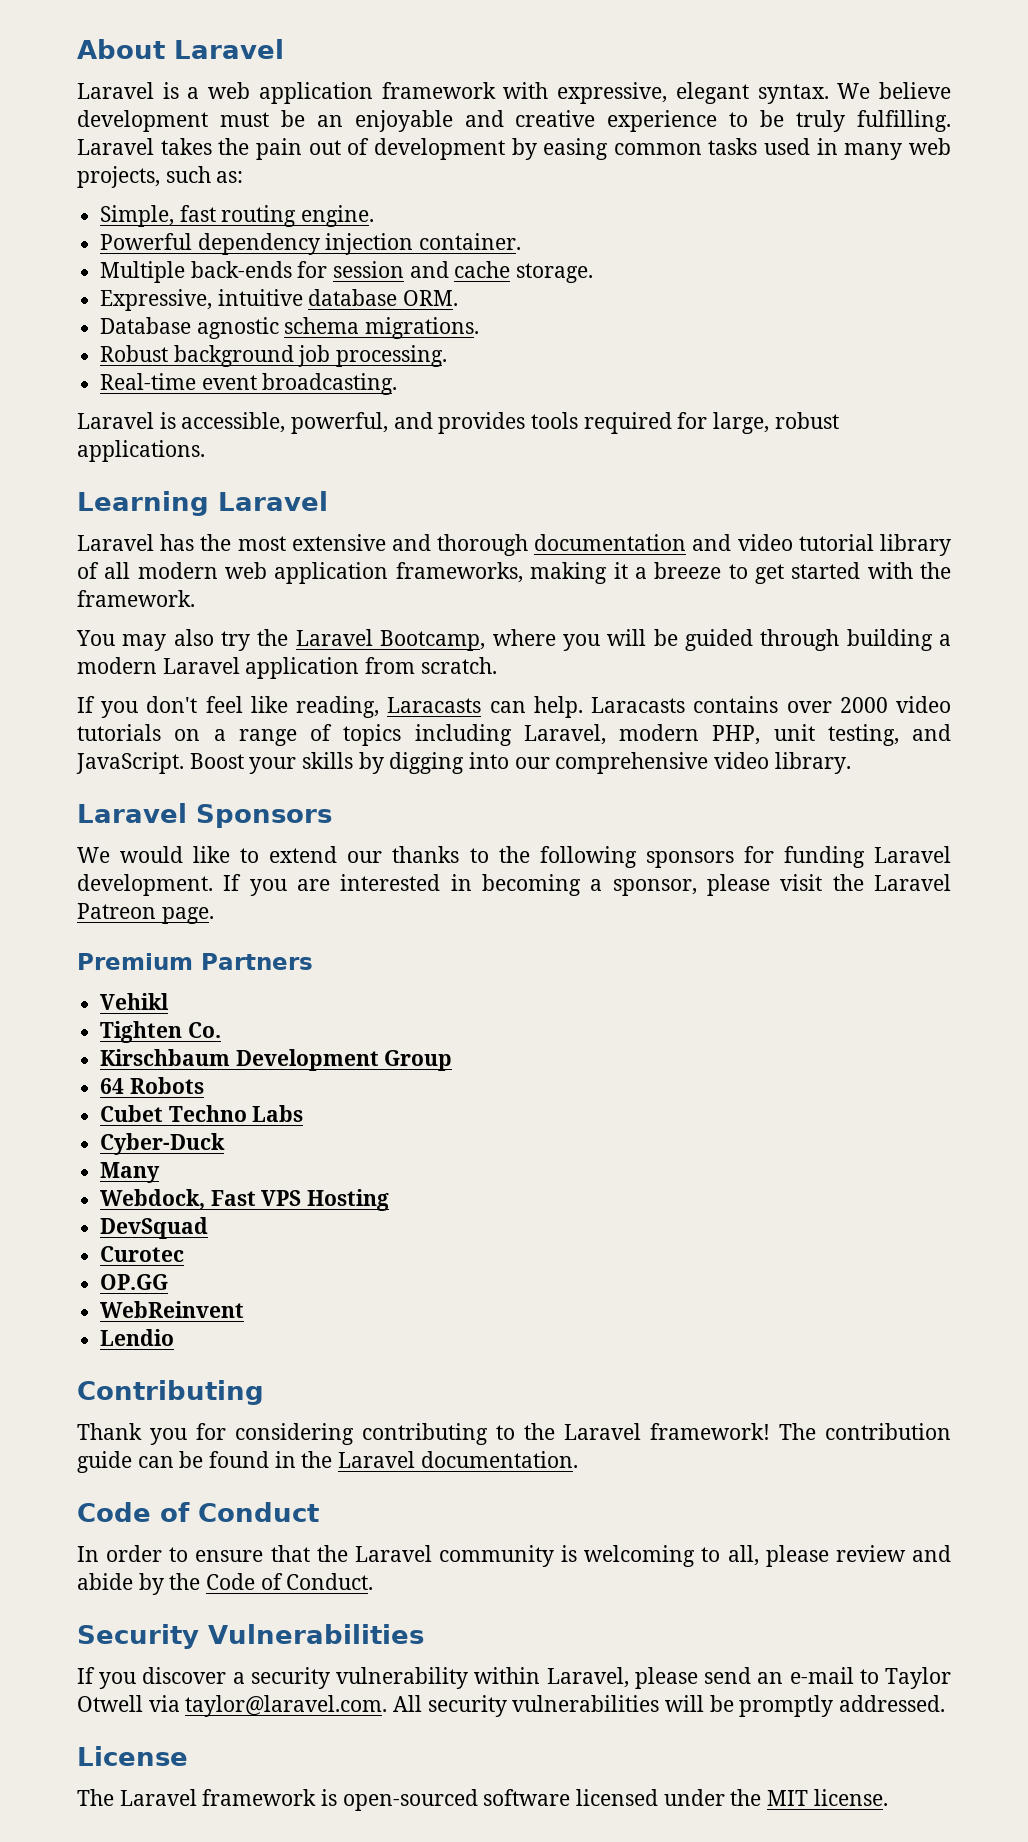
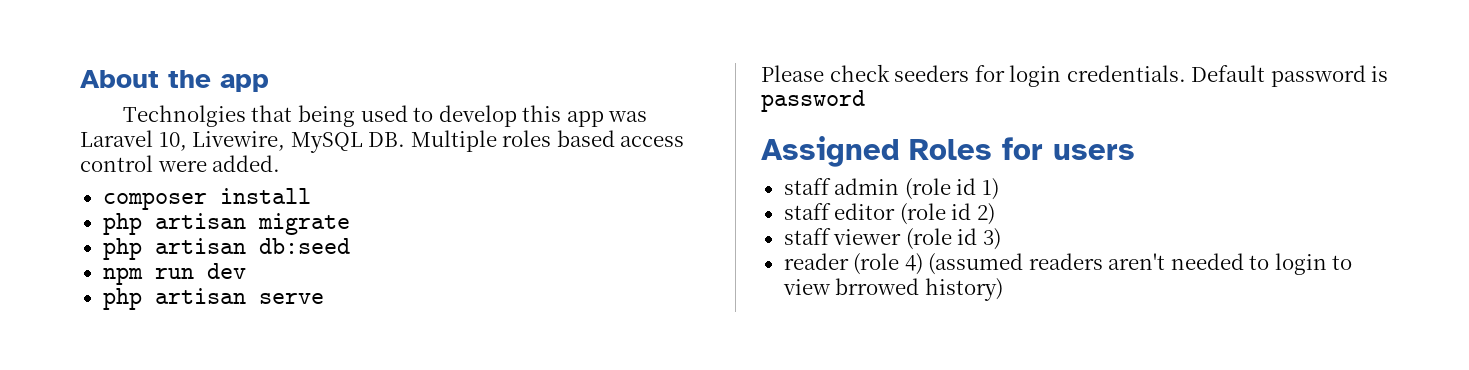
- About Laravel
- Laravel is a web application framework with expressive, elegant syntax. We believe development must be an enjoyable and creative experience to be truly fulfilling. Laravel takes the pain out of development by easing common tasks used in many web projects, such as:
- Simple, fast routing engine.
- Powerful dependency injection container.
- Multiple back-ends for session and cache storage.
- Expressive, intuitive database ORM.
- Database agnostic schema migrations.
- Robust background job processing.
- Real-time event broadcasting.
- Laravel is accessible, powerful, and provides tools required for large, robust applications.
- Learning Laravel
- Laravel has the most extensive and thorough documentation and video tutorial library of all modern web application frameworks, making it a breeze to get started with the framework.
- You may also try the Laravel Bootcamp, where you will be guided through building a modern Laravel application from scratch.
- If you don't feel like reading, Laracasts can help. Laracasts contains over 2000 video tutorials on a range of topics including Laravel, modern PHP, unit testing, and JavaScript. Boost your skills by digging into our comprehensive video library.
- Laravel Sponsors
- We would like to extend our thanks to the following sponsors for funding Laravel development. If you are interested in becoming a sponsor, please visit the Laravel Patreon page.
- Premium Partners
- Vehikl
- Tighten Co.
- Kirschbaum Development Group
- 64 Robots
- Cubet Techno Labs
- Cyber-Duck
- Many
- Webdock, Fast VPS Hosting
- DevSquad
- Curotec
- OP.GG
- WebReinvent
- Lendio
- Contributing
- Thank you for considering contributing to the Laravel framework! The contribution guide can be found in the Laravel documentation.
- Code of Conduct
- In order to ensure that the Laravel community is welcoming to all, please review and abide by the Code of Conduct.
- Security Vulnerabilities
- If you discover a security vulnerability within Laravel, please send an e-mail to Taylor Otwell via taylor@laravel.com. All security vulnerabilities will be promptly addressed.
- License
- The Laravel framework is open-sourced software licensed under the MIT license.
+ About the app
+ Technolgies that being used to develop this app was Laravel 10, Livewire, MySQL DB. Multiple roles based access control were added.
+ composer install
+ php artisan migrate
+ php artisan db:seed
+ npm run dev
+ php artisan serve
+ Please check seeders for login credentials. Default password is password
+ Assigned Roles for users
+ staff admin (role id 1)
+ staff editor (role id 2)
+ staff viewer (role id 3)
+ reader (role 4) (assumed readers aren't needed to login to view brrowed history)

